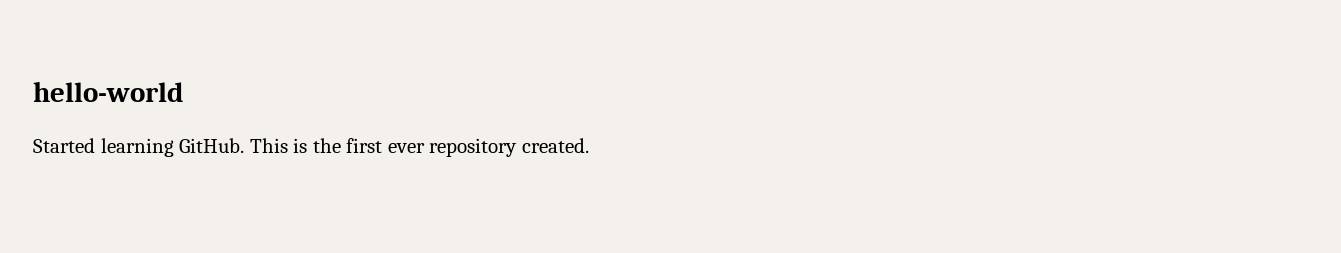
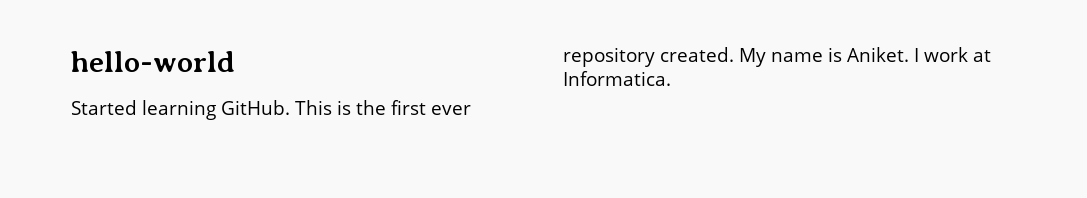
+ My name is Aniket. I work at Informatica.

